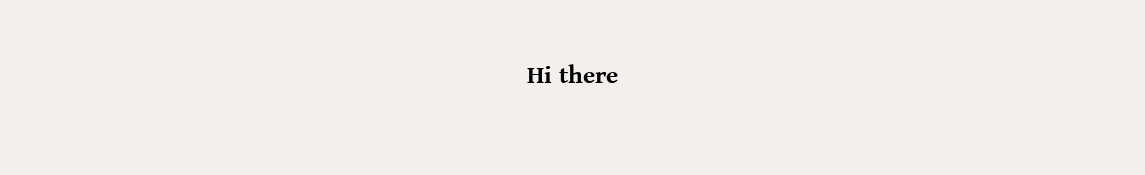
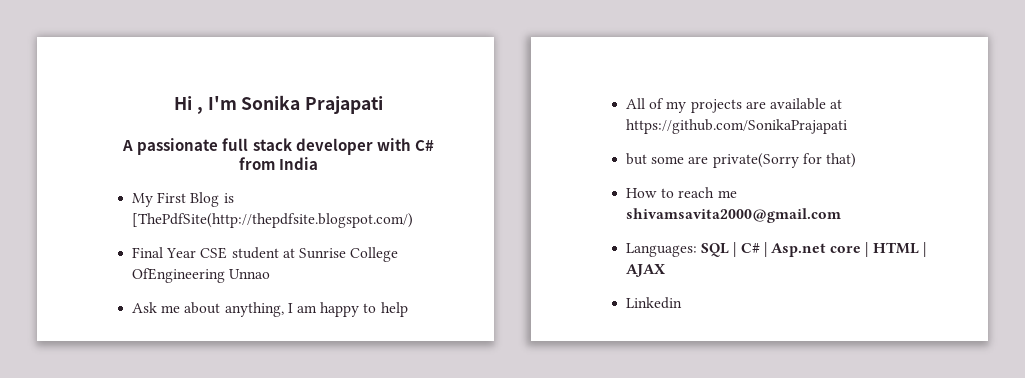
- Hi there
+ Hi , I'm Sonika Prajapati
+ A passionate full stack developer with C# from India
+ My First Blog is [ThePdfSite(http://thepdfsite.blogspot.com/)
+ Final Year CSE student at Sunrise College OfEngineering Unnao
+ Ask me about anything, I am happy to help
+ All of my projects are available at https://github.com/SonikaPrajapati
+ but some are private(Sorry for that)
+ How to reach me shivamsavita2000@gmail.com
+ Languages: SQL | C# | Asp.net core | HTML | AJAX
+ Linkedin

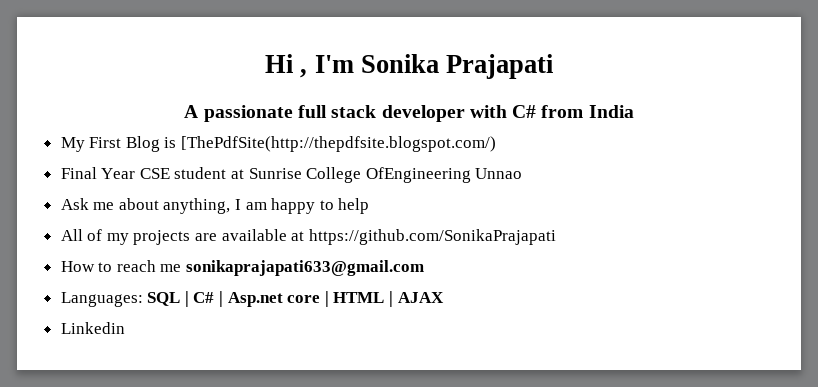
- but some are private(Sorry for that)
- How to reach me shivamsavita2000@gmail.com
+ How to reach me sonikaprajapati633@gmail.com

